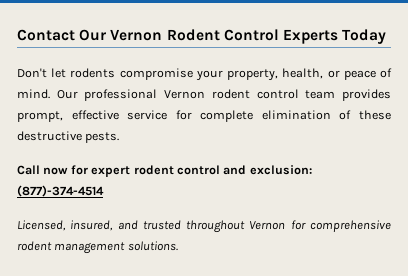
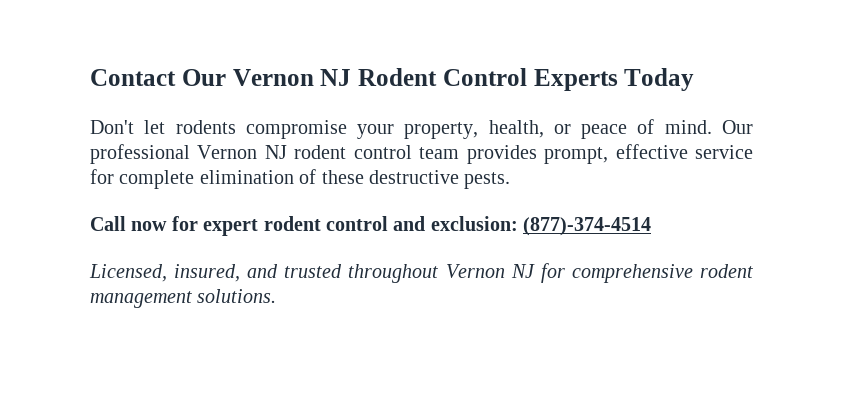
- Contact Our Vernon Rodent Control Experts Today
+ Contact Our Vernon NJ Rodent Control Experts Today
- Our professional Vernon rodent control team provides prompt, effective service for complete elimination of these destructive pests.
+ Our professional Vernon NJ rodent control team provides prompt, effective service for complete elimination of these destructive pests.
- Licensed, insured, and trusted throughout Vernon for comprehensive rodent management solutions.
+ Licensed, insured, and trusted throughout Vernon NJ for comprehensive rodent management solutions.

